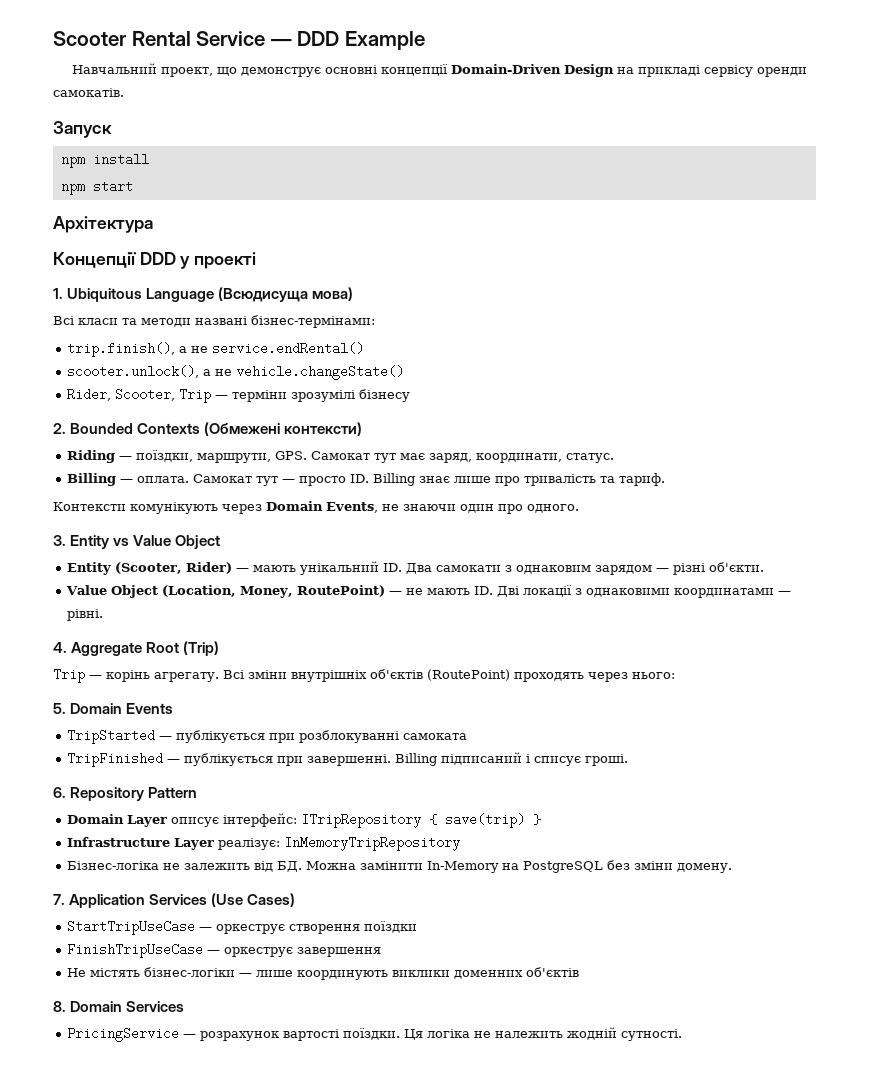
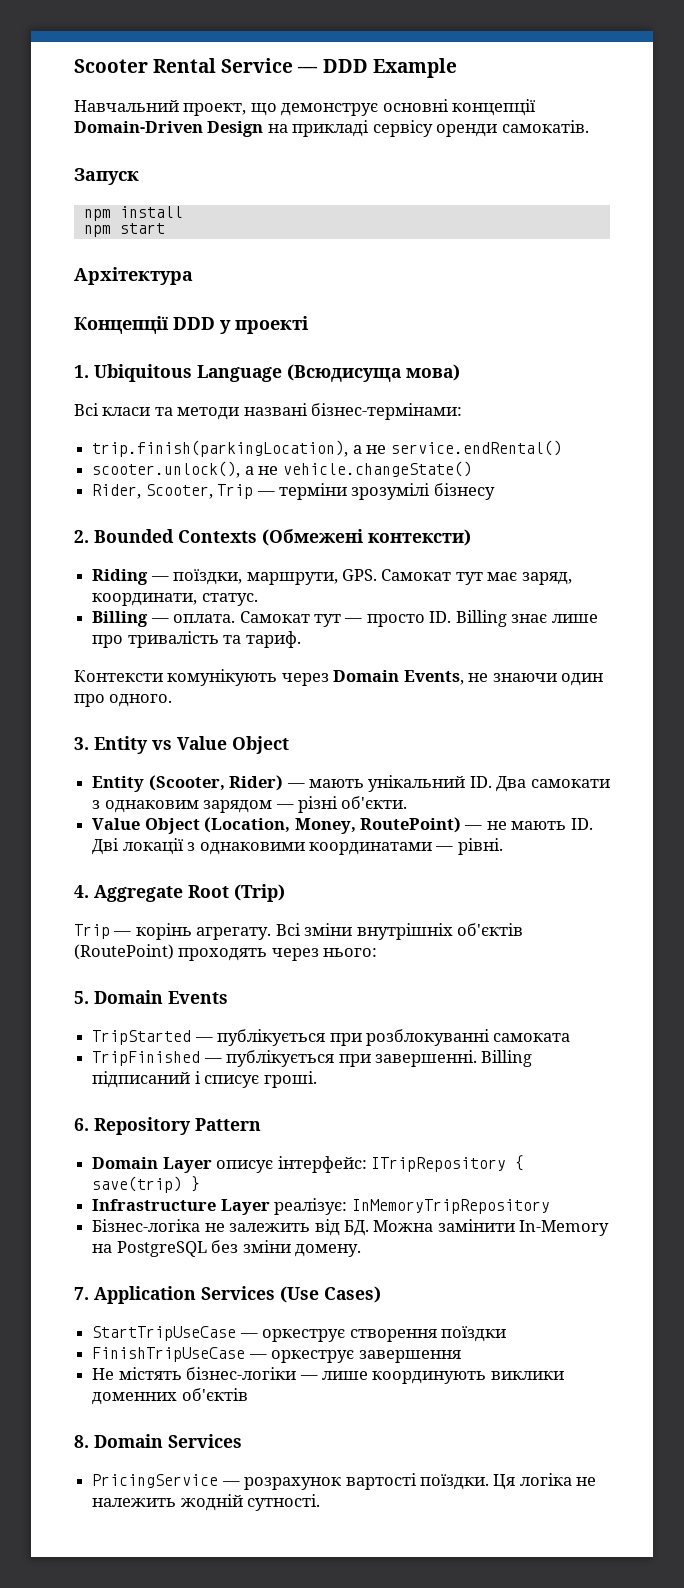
- trip.finish(), а не service.endRental()
+ trip.finish(parkingLocation), а не service.endRental()

